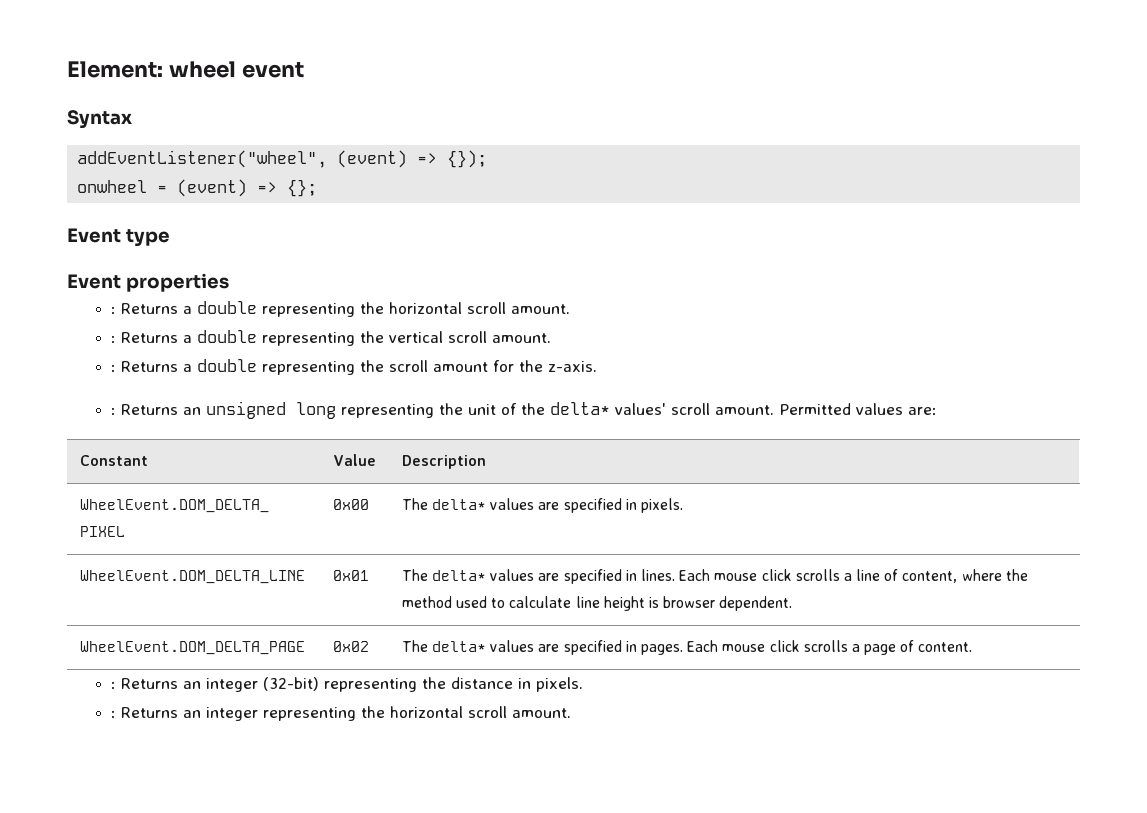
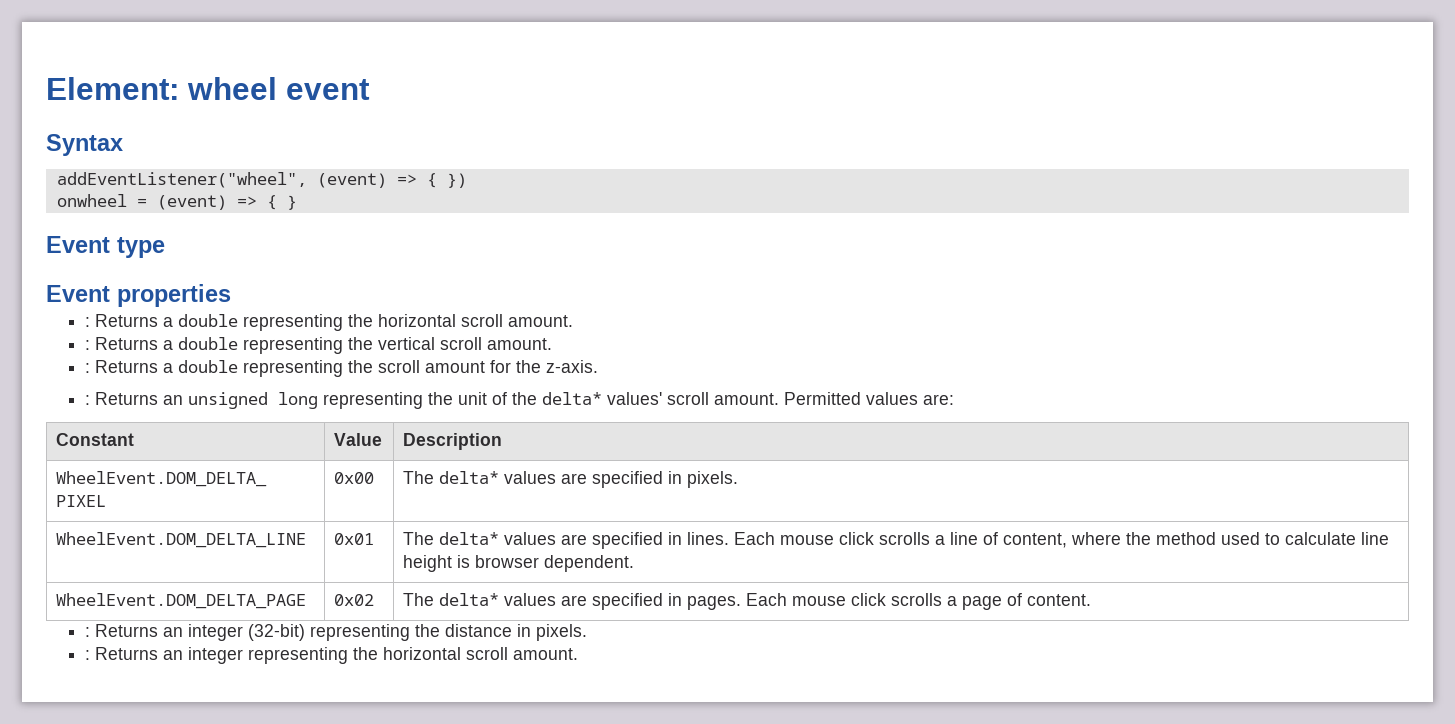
- addEventListener("wheel", (event) => {});
+ addEventListener("wheel", (event) => { })
- onwheel = (event) => {};
+ onwheel = (event) => { }

